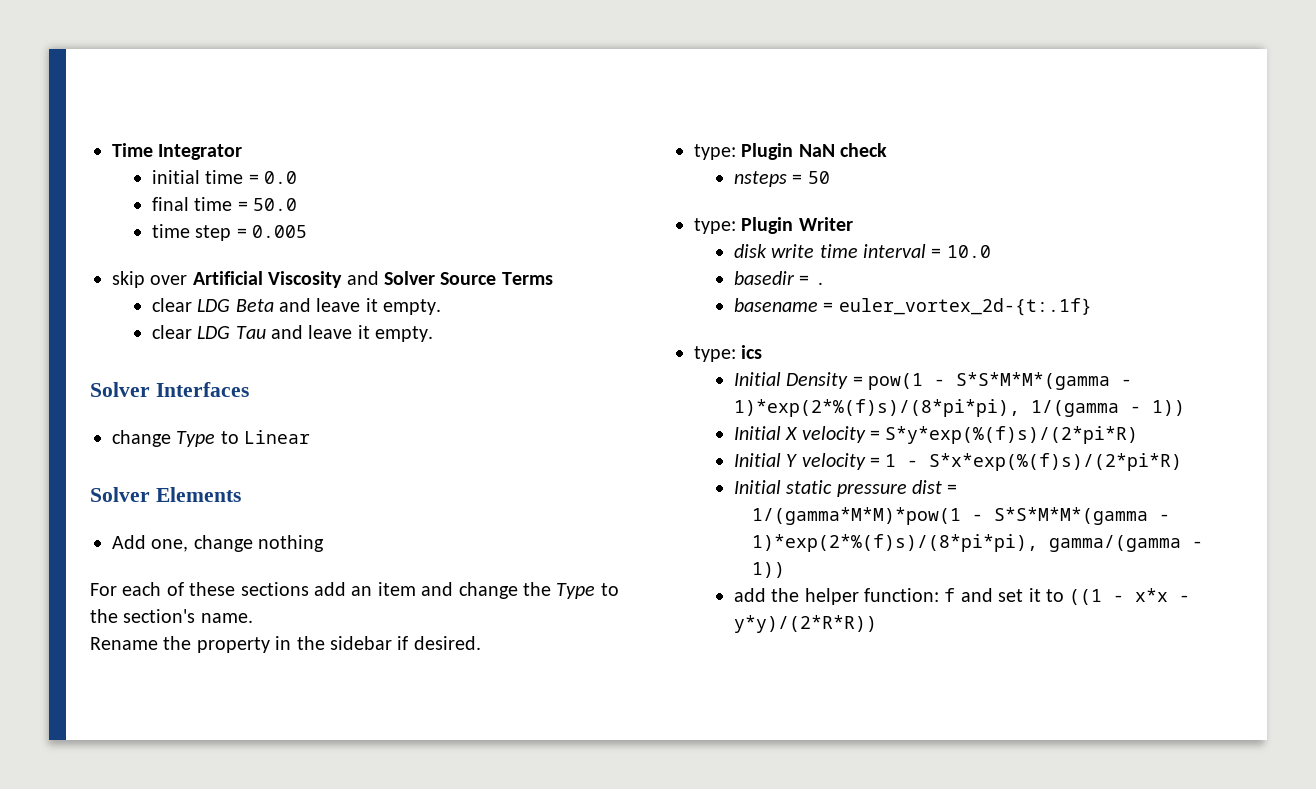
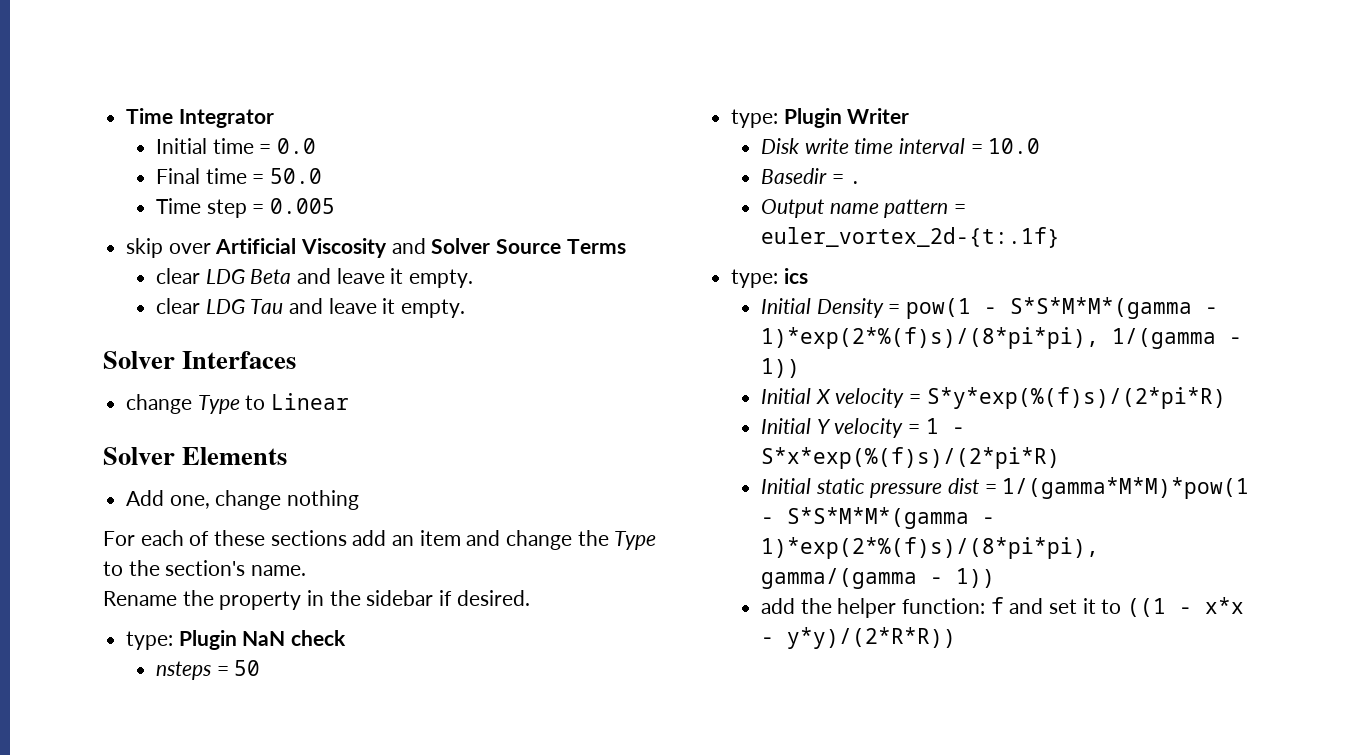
- initial time = 0.0
+ Initial time = 0.0
- final time = 50.0
+ Final time = 50.0
- time step = 0.005
+ Time step = 0.005
- disk write time interval = 10.0
+ Disk write time interval = 10.0
- basedir = .
+ Basedir = .
- basename = euler_vortex_2d-{t:.1f}
+ Output name pattern = euler_vortex_2d-{t:.1f}
- Initial static pressure dist =
- 1/(gamma*M*M)*pow(1 - S*S*M*M*(gamma - 1)*exp(2*%(f)s)/(8*pi*pi), gamma/(gamma - 1))
+ Initial static pressure dist = 1/(gamma*M*M)*pow(1 - S*S*M*M*(gamma - 1)*exp(2*%(f)s)/(8*pi*pi), gamma/(gamma - 1))

